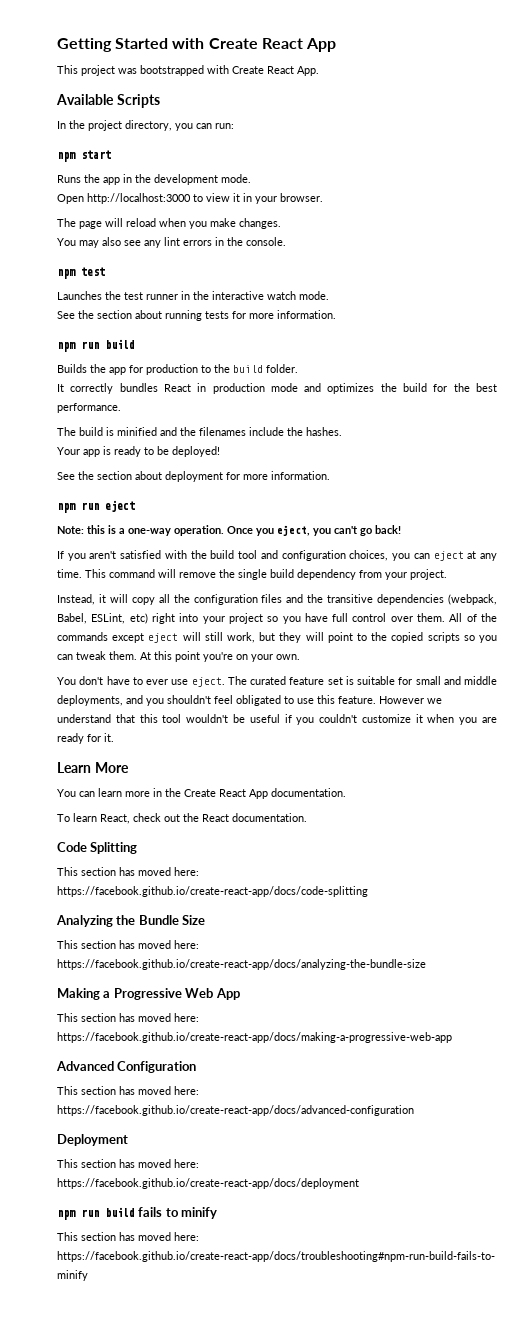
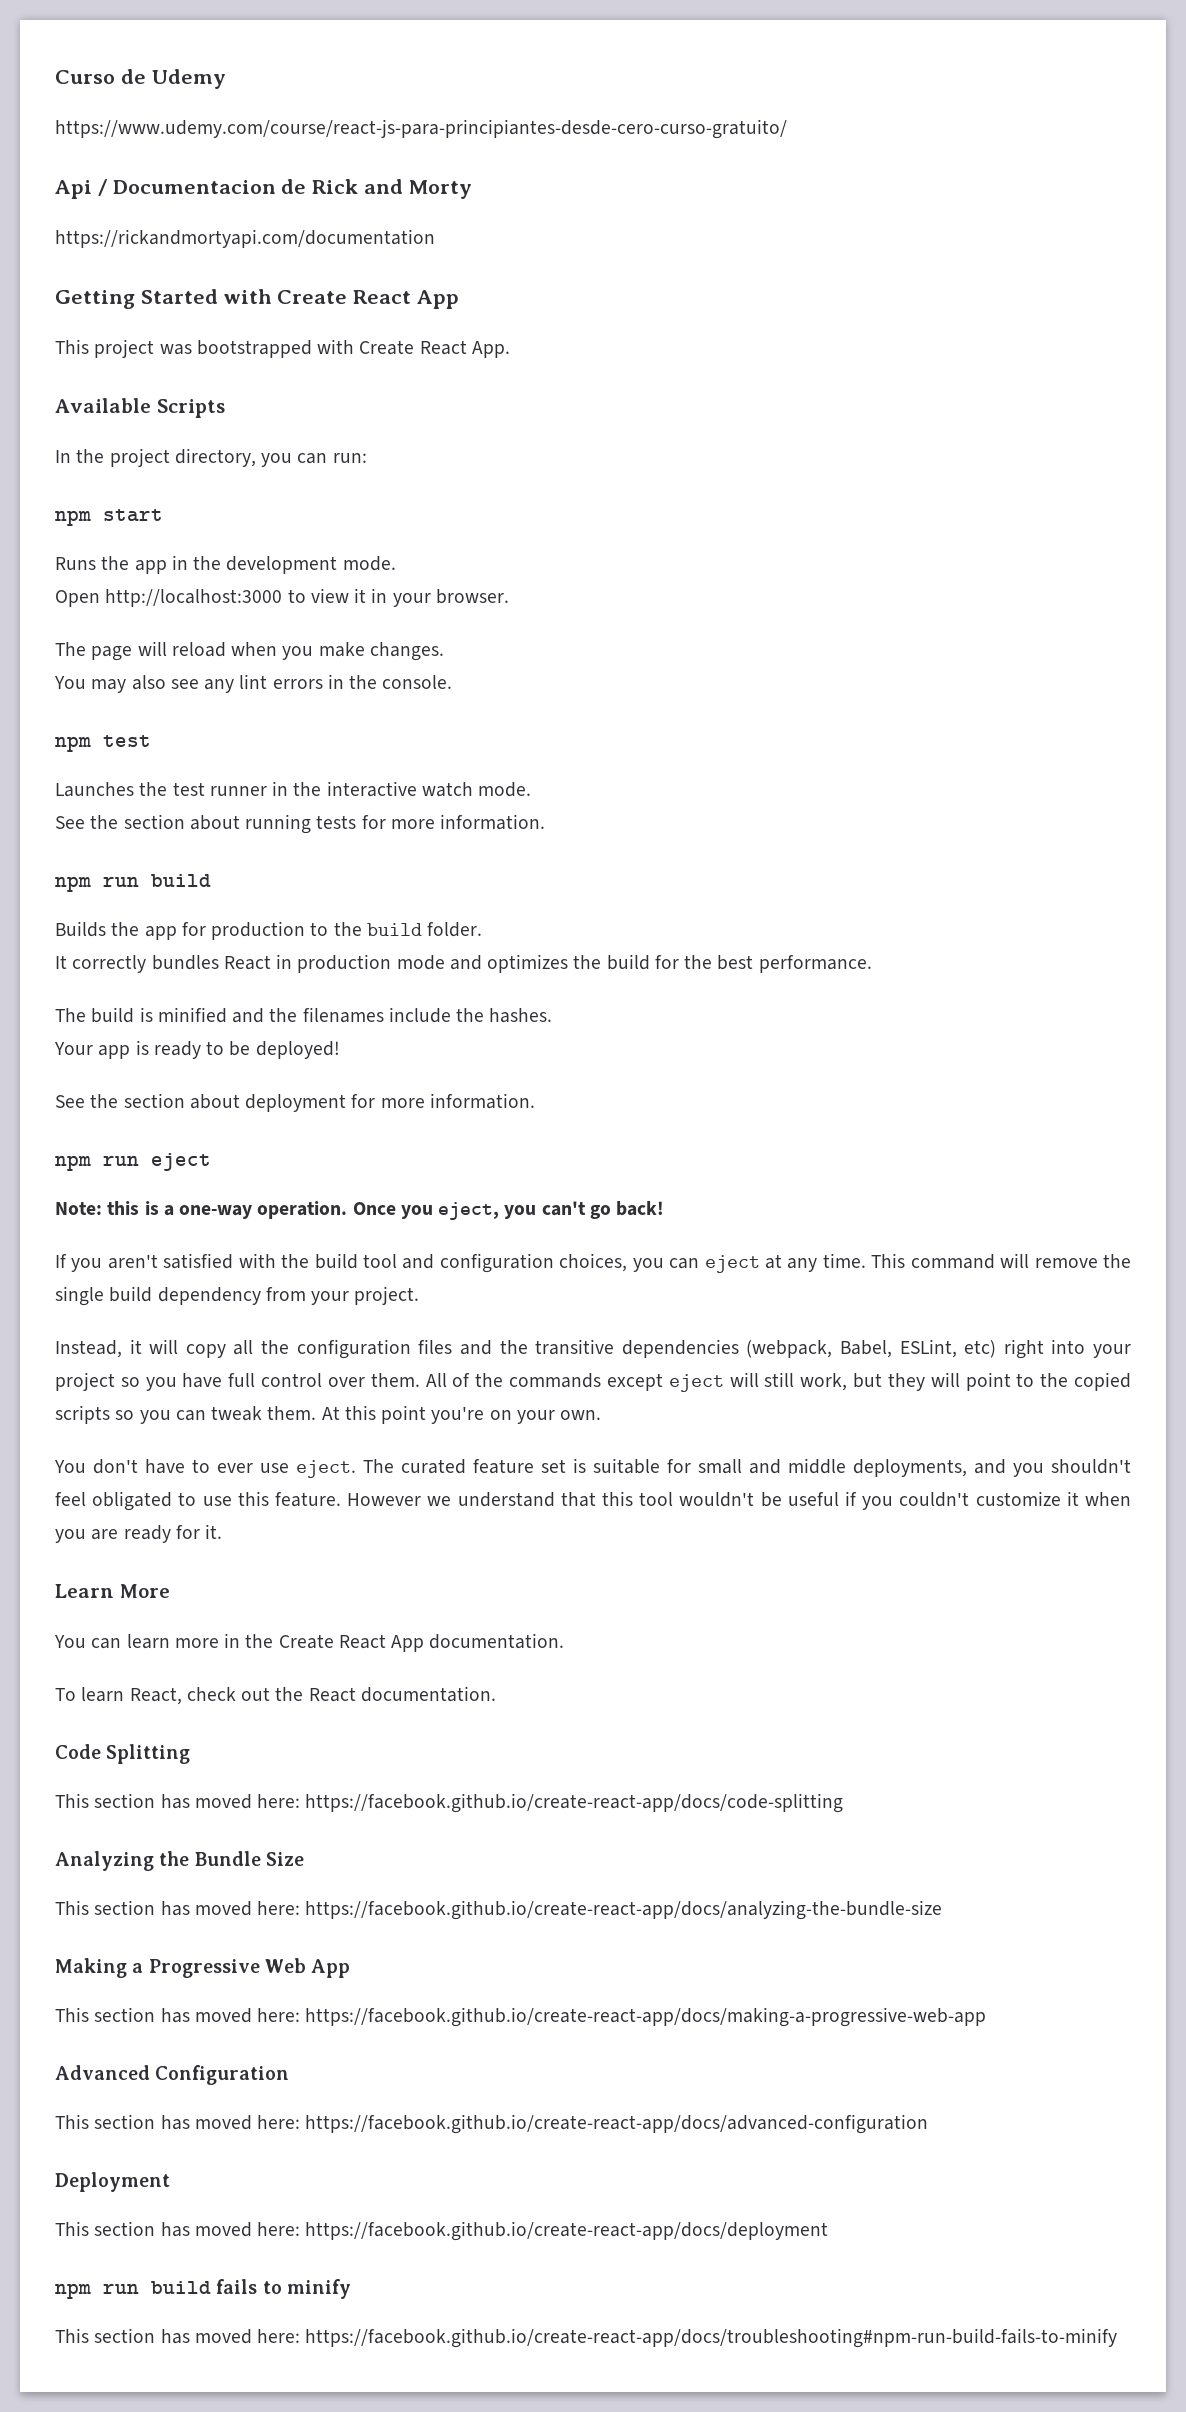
+ Curso de Udemy
+ https://www.udemy.com/course/react-js-para-principiantes-desde-cero-curso-gratuito/
+ Api / Documentacion de Rick and Morty
+ https://rickandmortyapi.com/documentation

